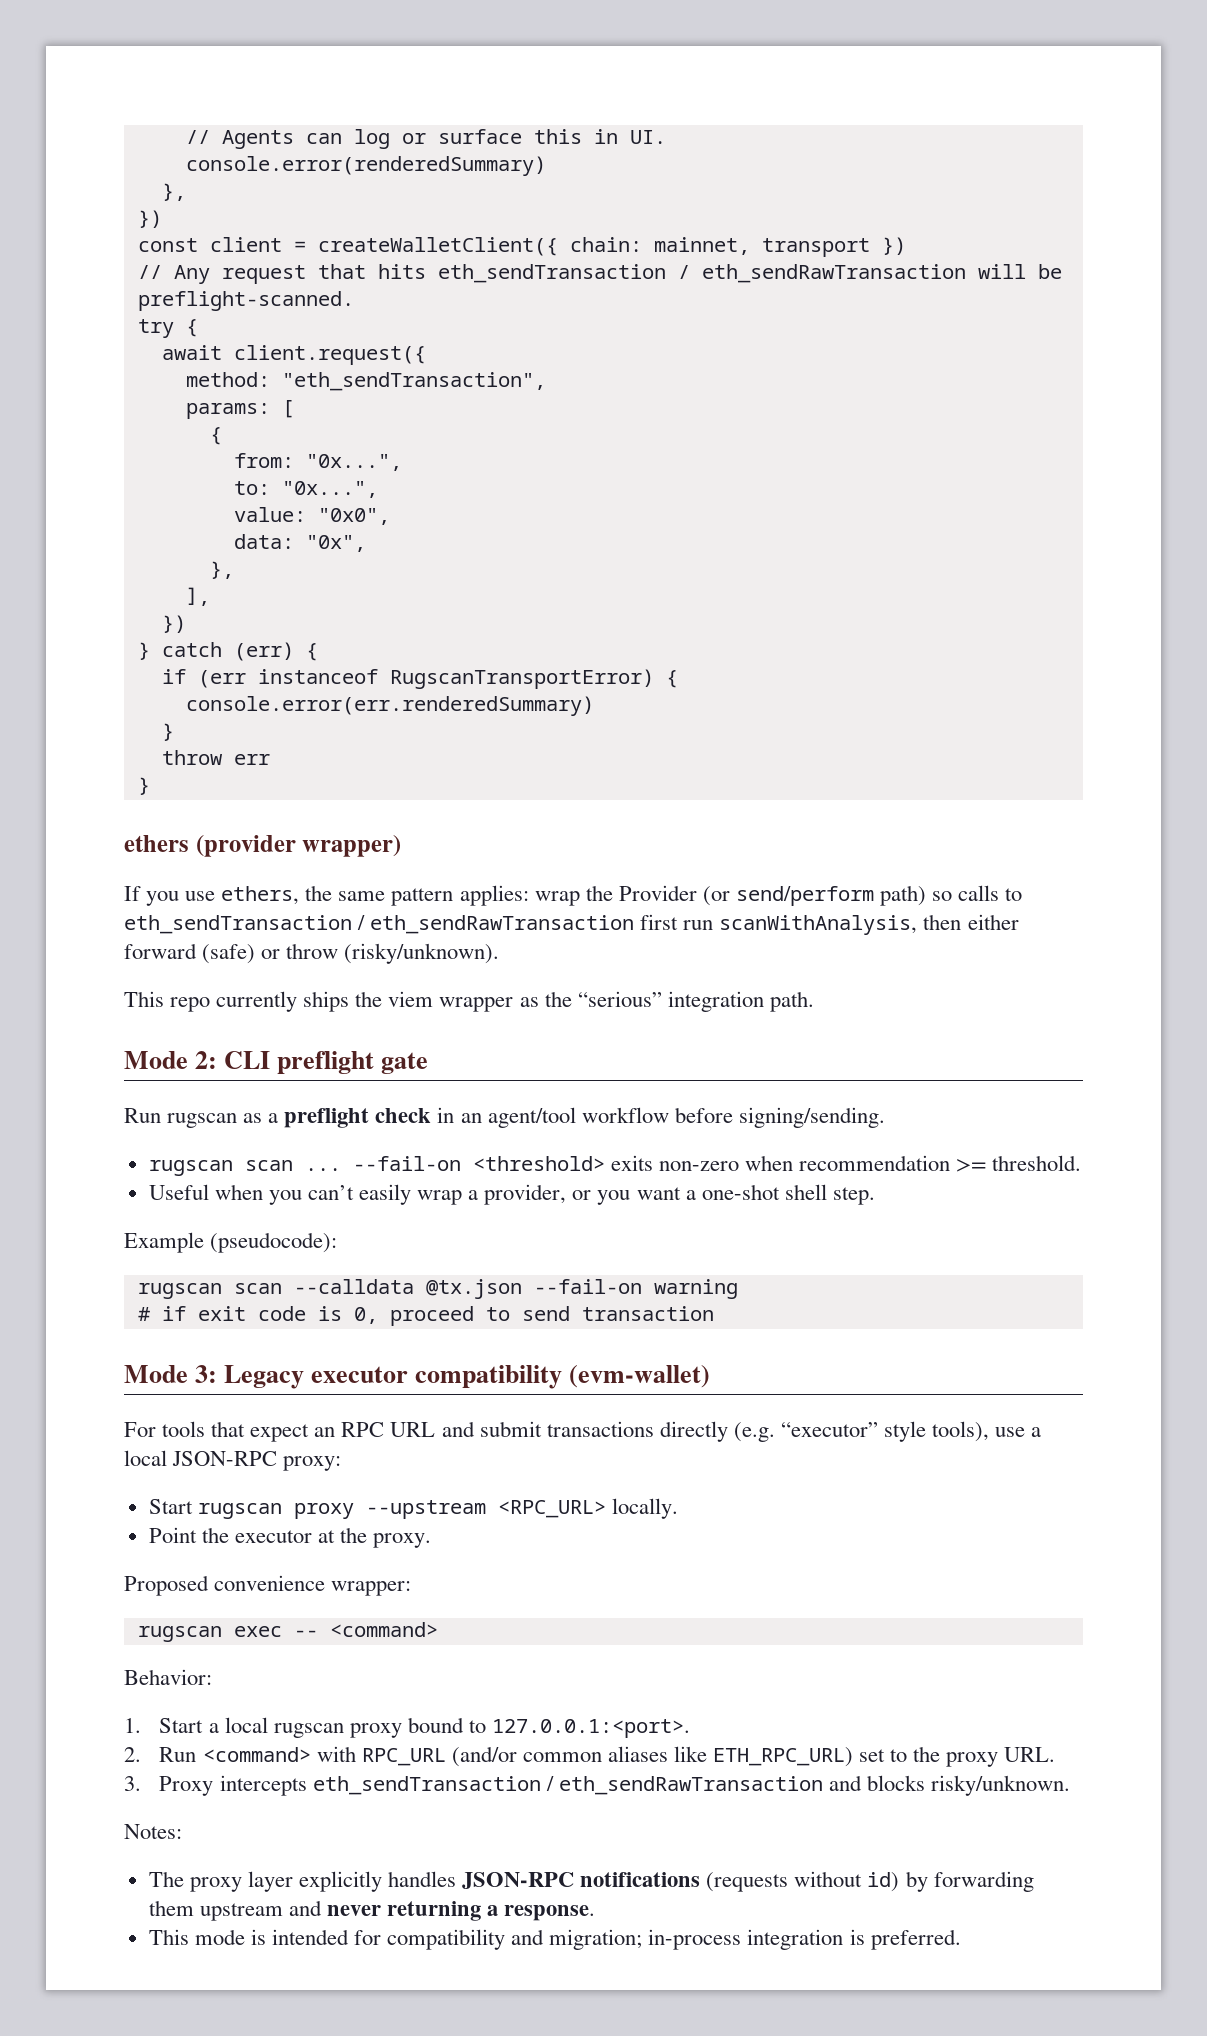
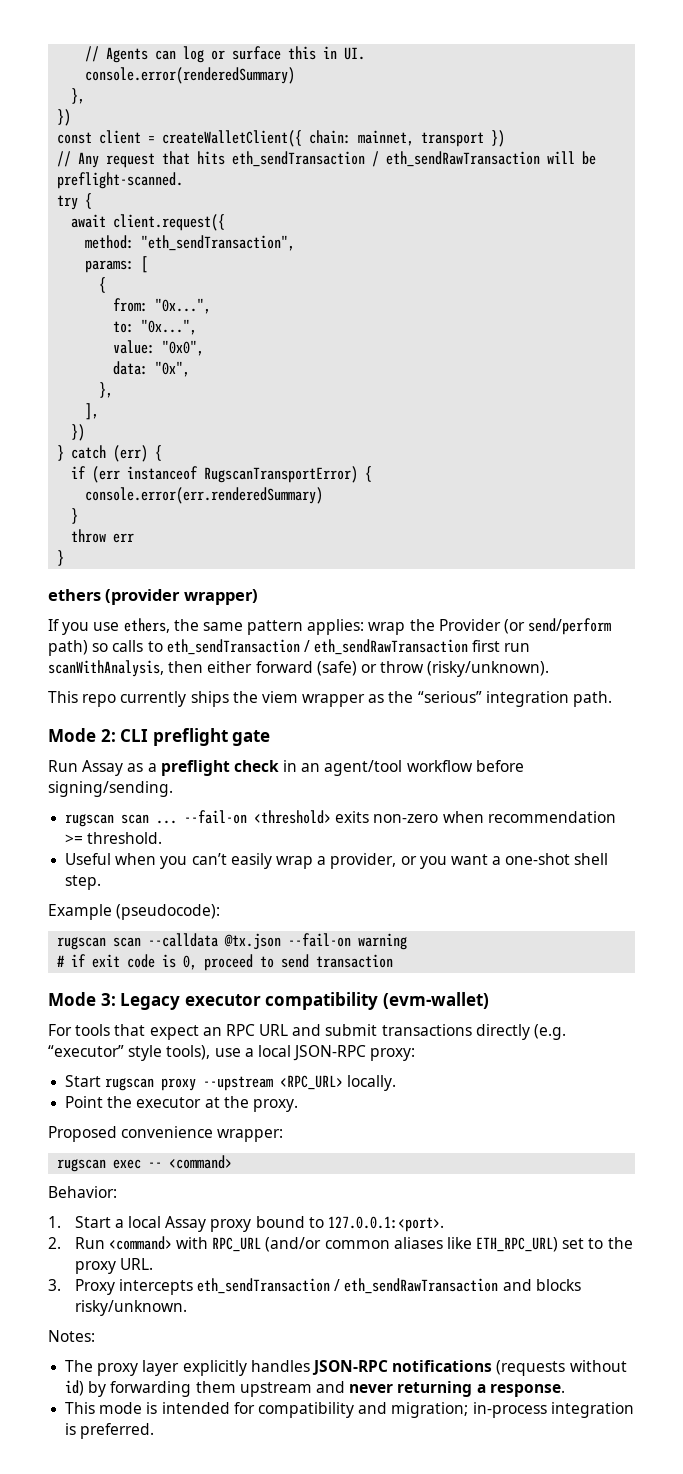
- Run rugscan as a preflight check in an agent/tool workflow before signing/sending.
+ Run Assay as a preflight check in an agent/tool workflow before signing/sending.
- 1. Start a local rugscan proxy bound to 127.0.0.1:<port>.
+ 1. Start a local Assay proxy bound to 127.0.0.1:<port>.

